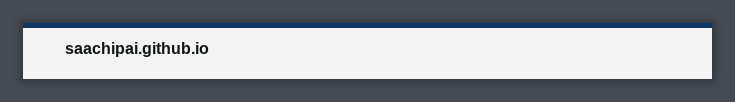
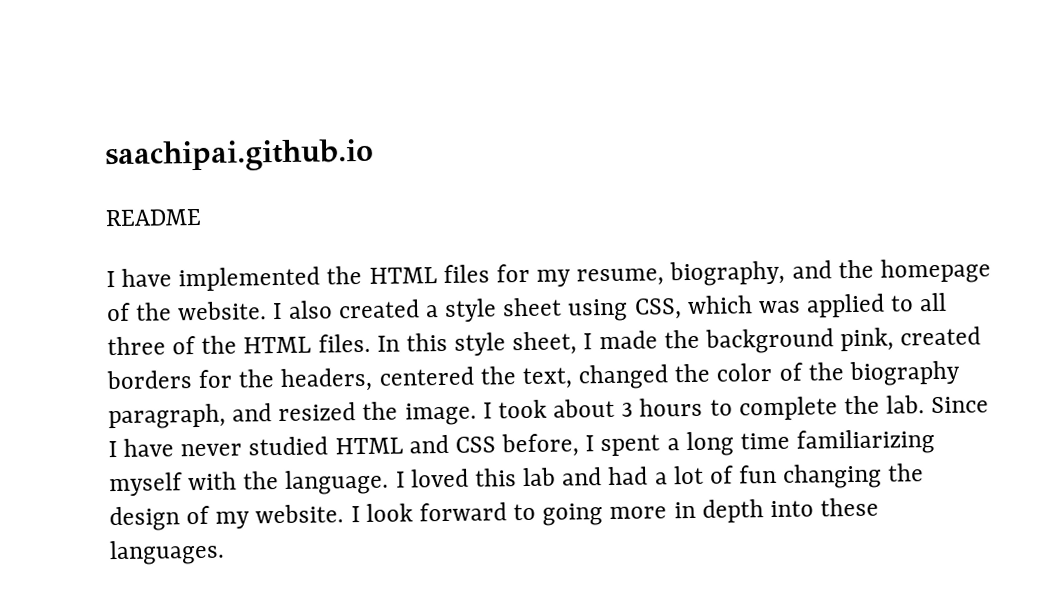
+ README
+ I have implemented the HTML files for my resume, biography, and the homepage of the website. I also created a style sheet using CSS, which was applied to all three of the HTML files. In this style sheet, I made the background pink, created borders for the headers, centered the text, changed the color of the biography paragraph, and resized the image. I took about 3 hours to complete the lab. Since I have never studied HTML and CSS before, I spent a long time familiarizing myself with the language. I loved this lab and had a lot of fun changing the design of my website. I look forward to going more in depth into these languages.

